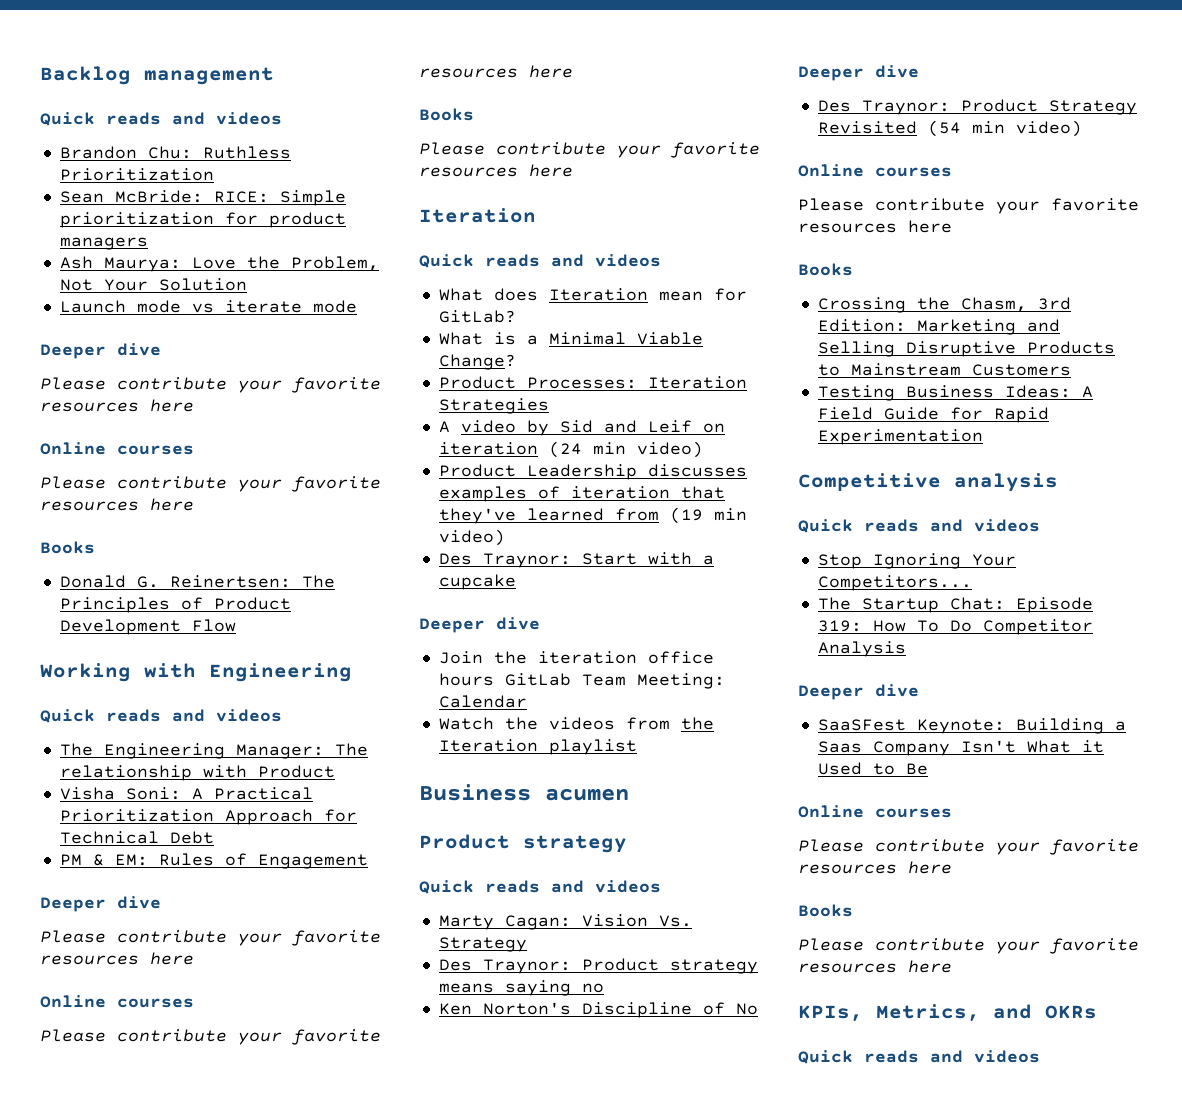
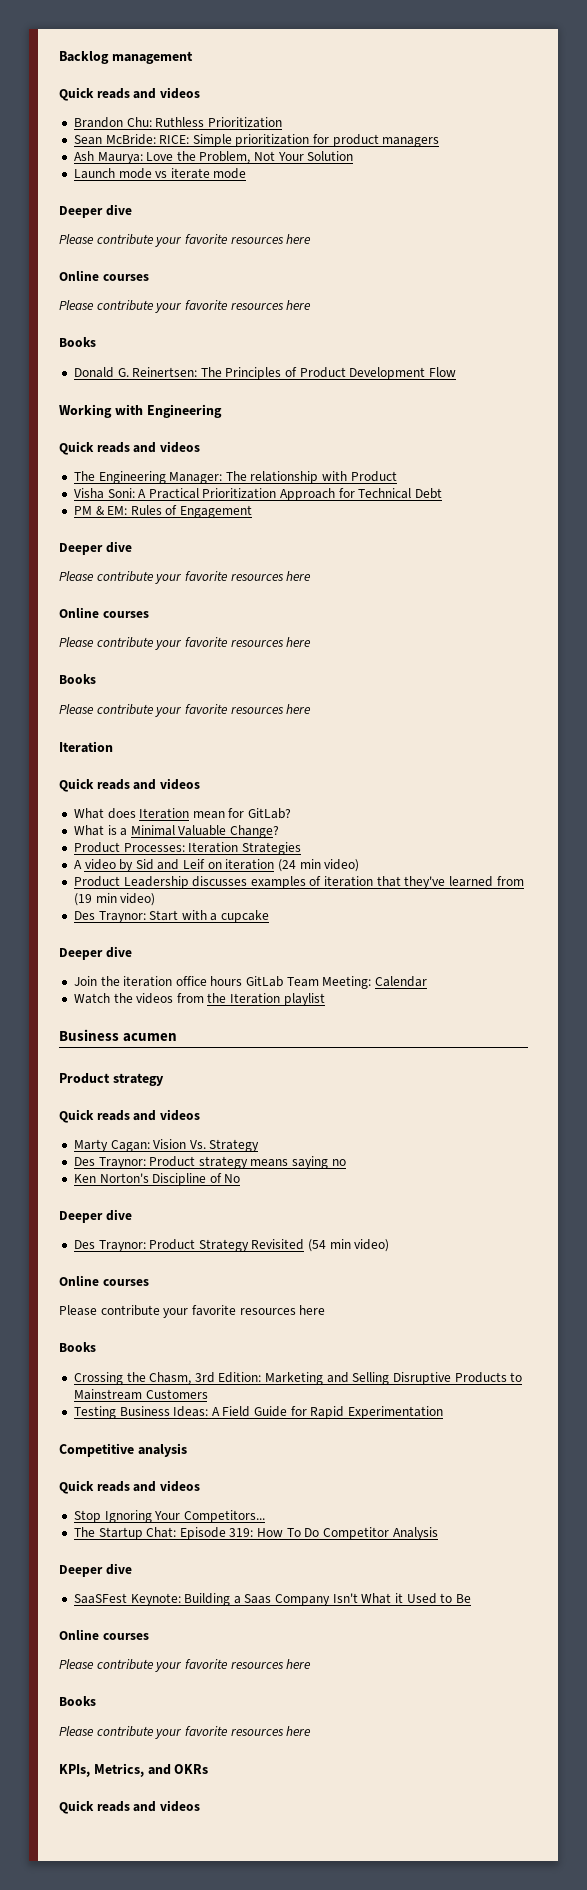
- What is a Minimal Viable Change?
+ What is a Minimal Valuable Change?

